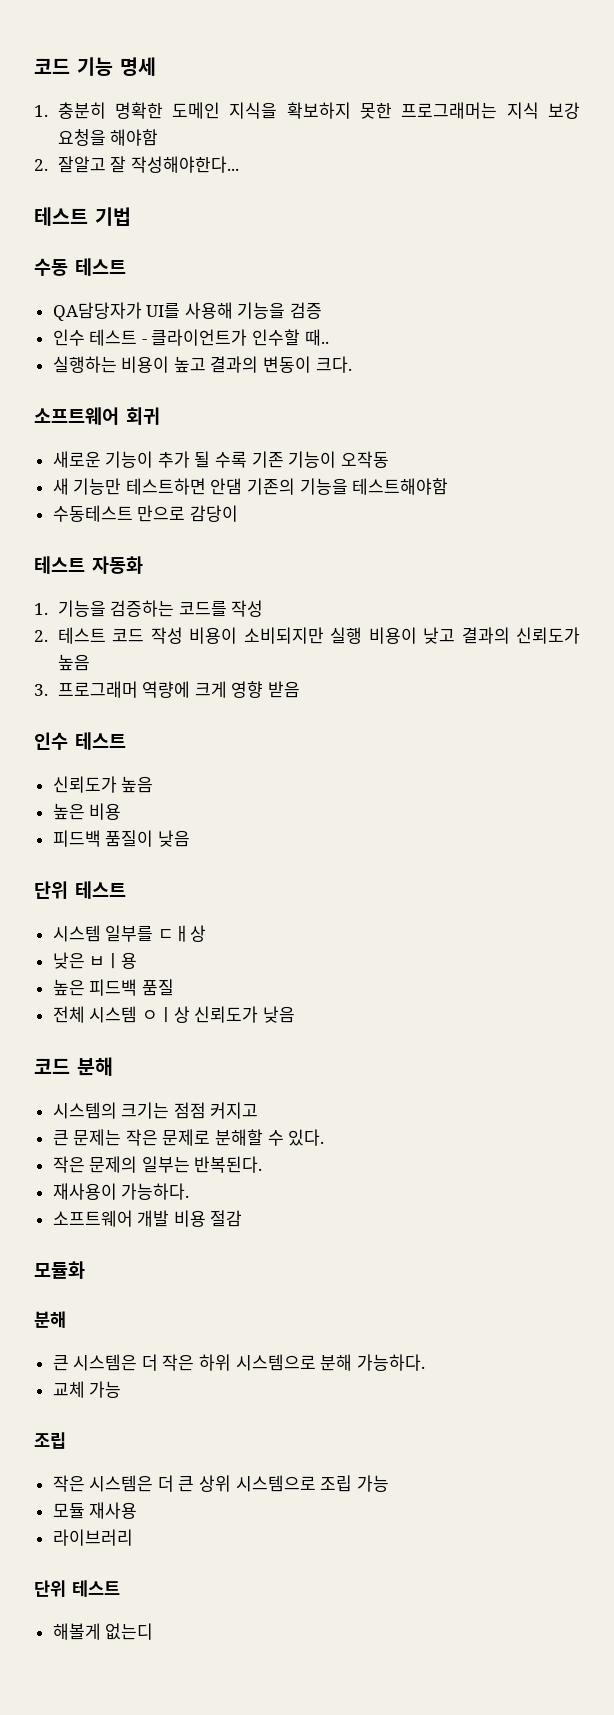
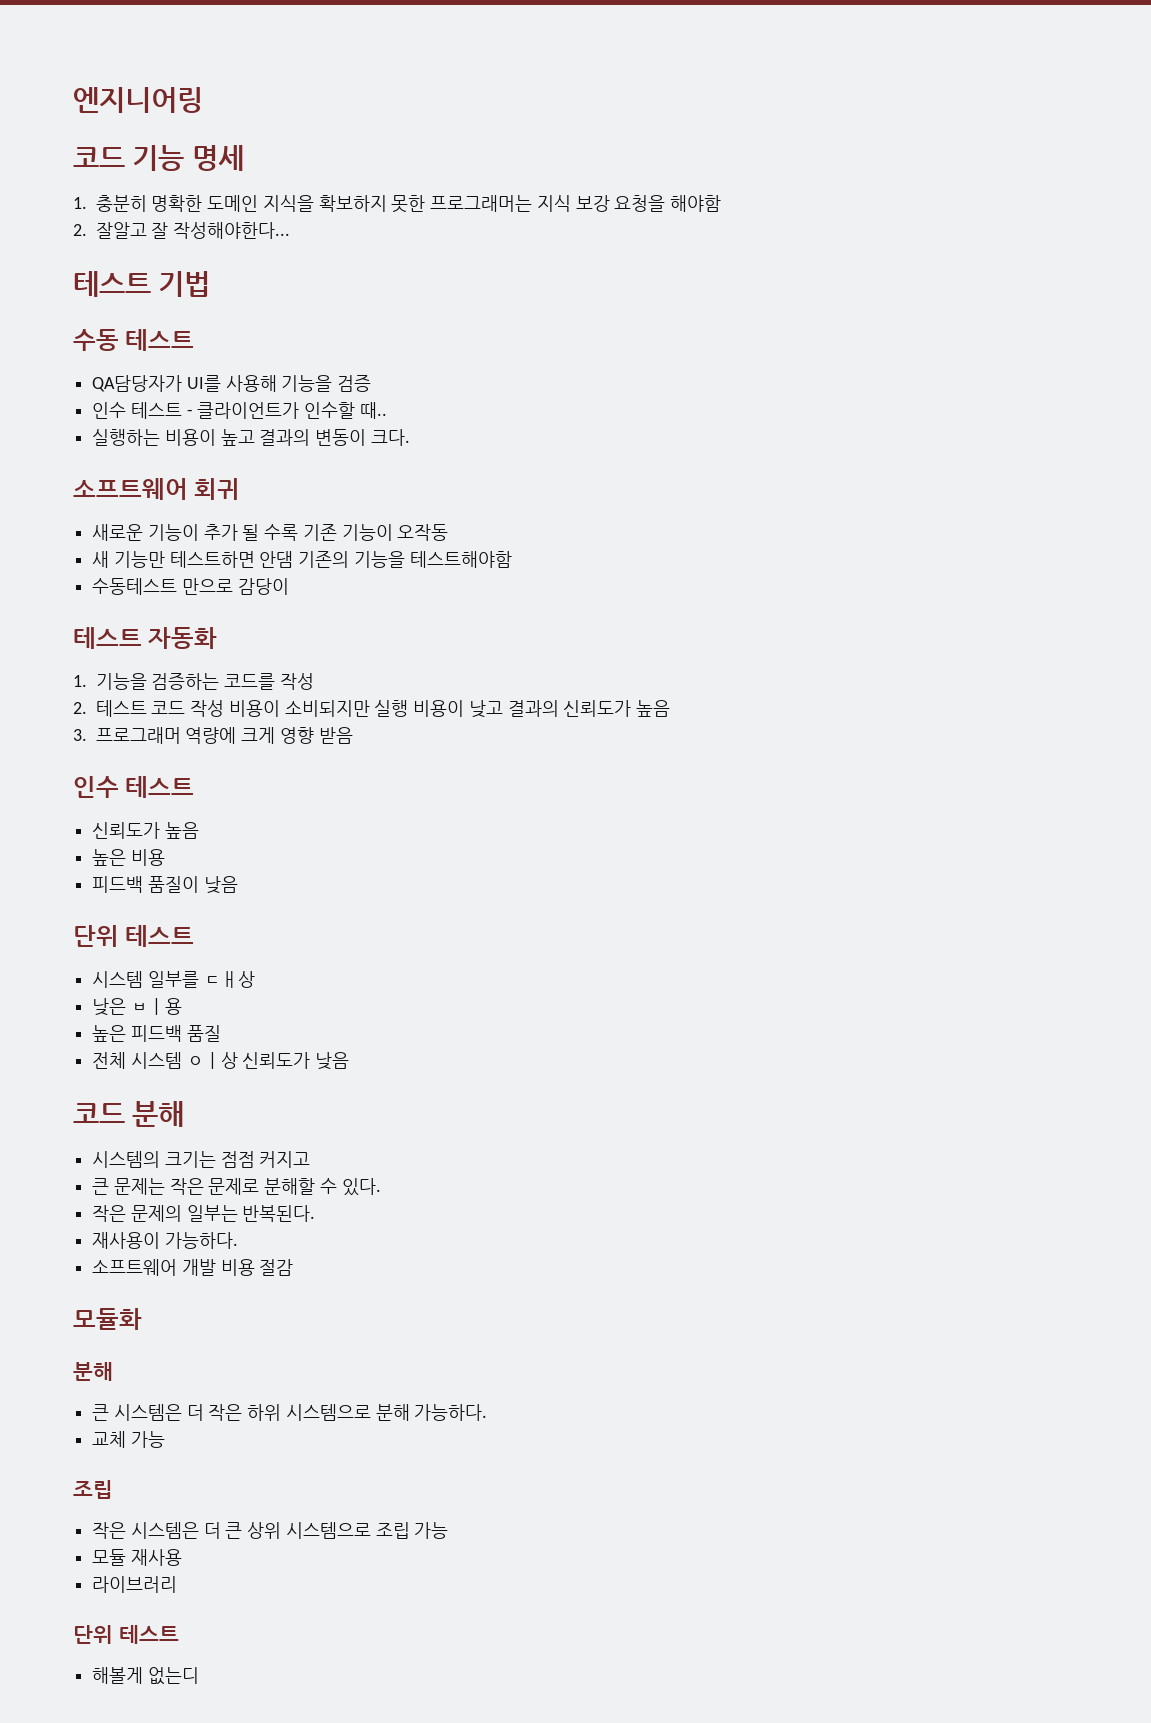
+ 엔지니어링

